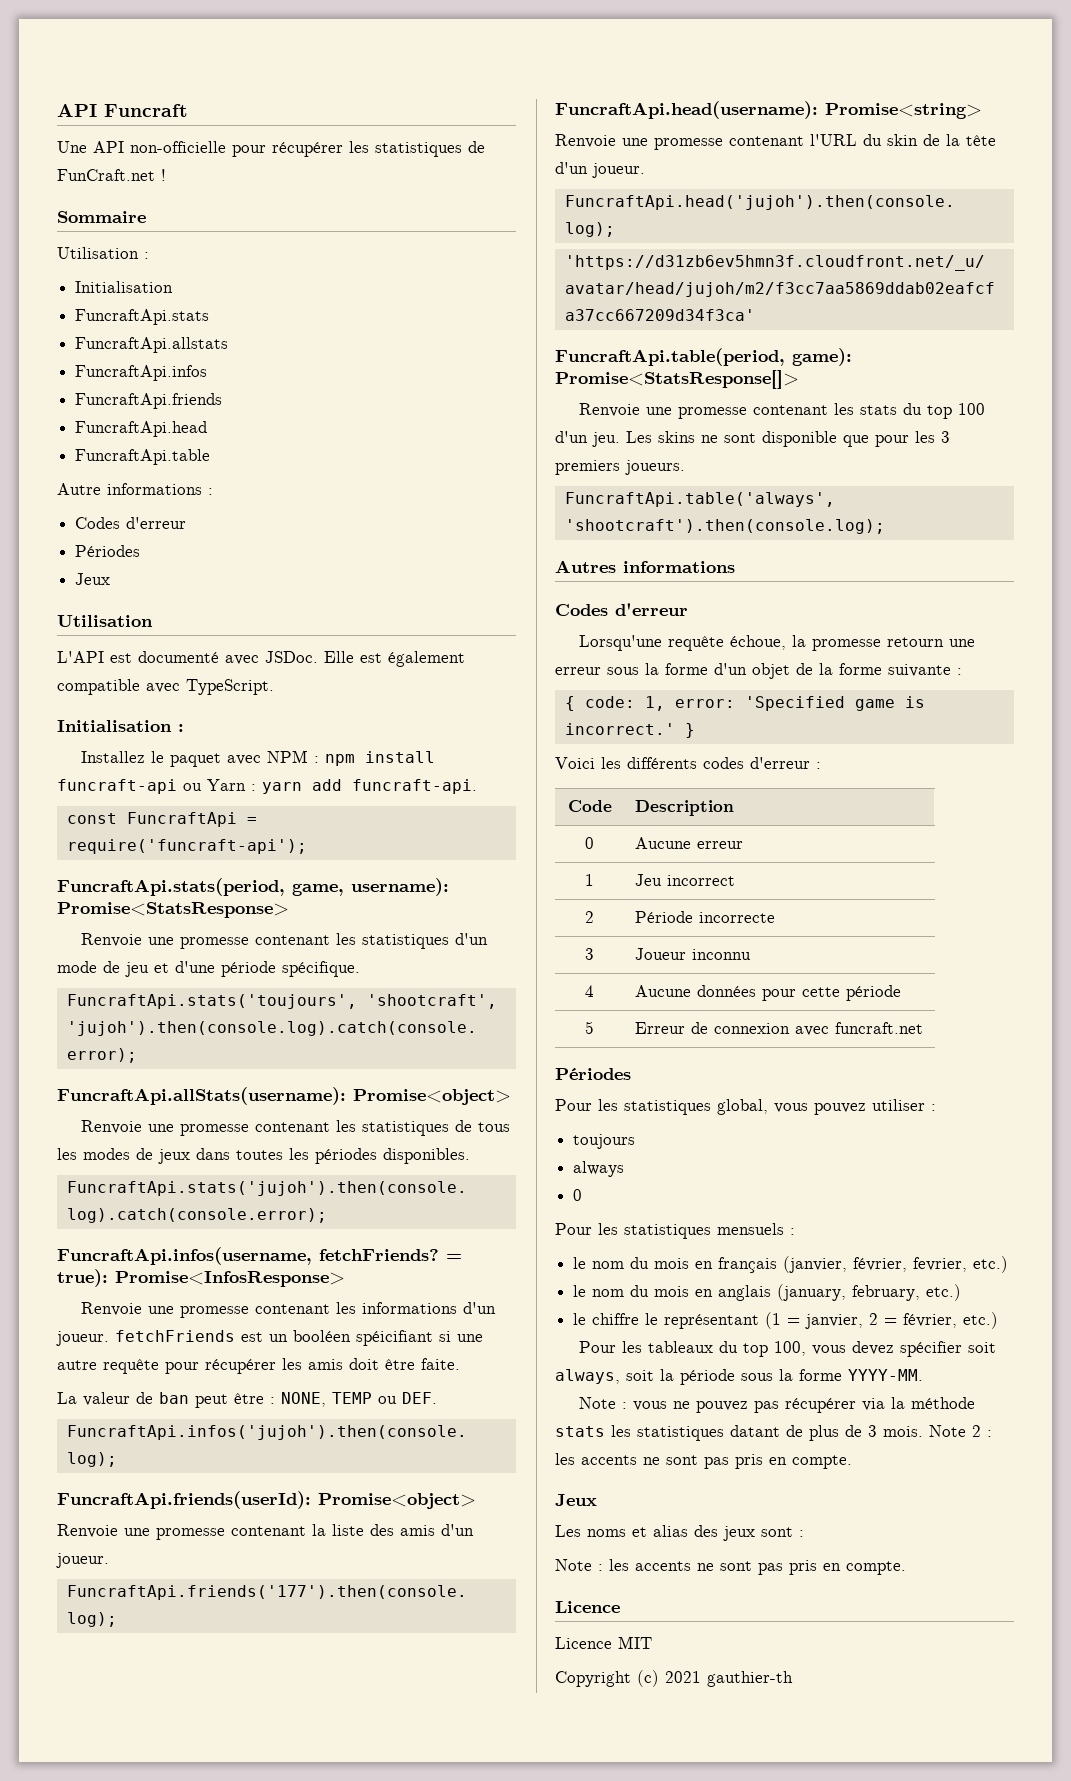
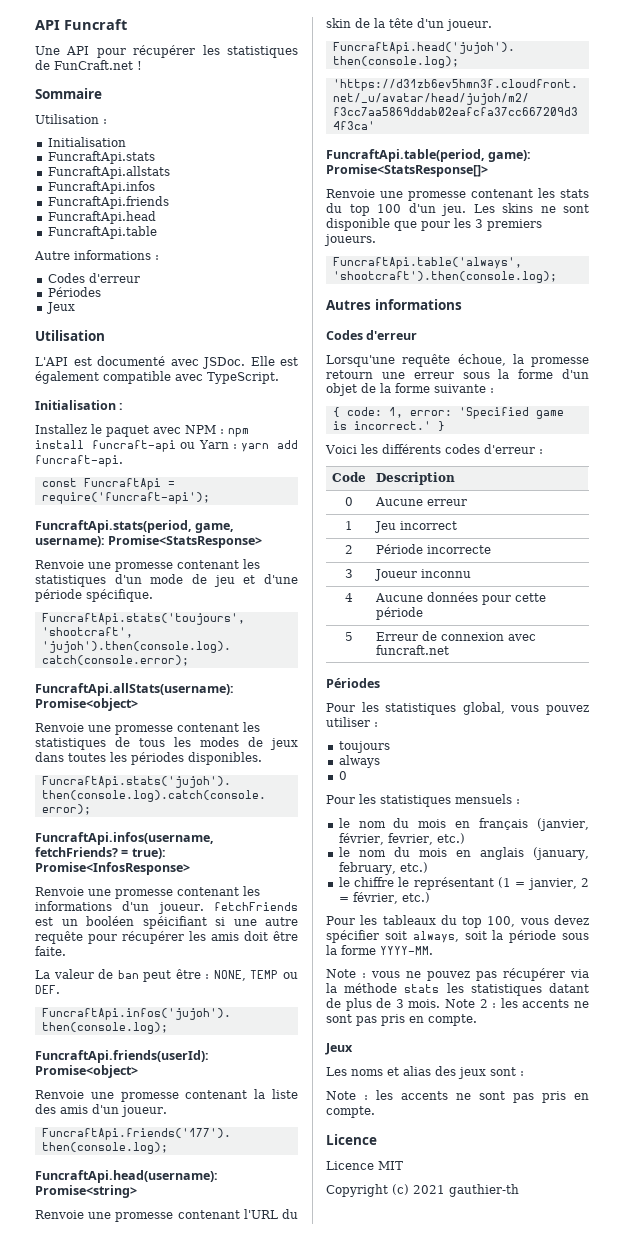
- Une API non-officielle pour récupérer les statistiques de FunCraft.net !
+ Une API pour récupérer les statistiques de FunCraft.net !

